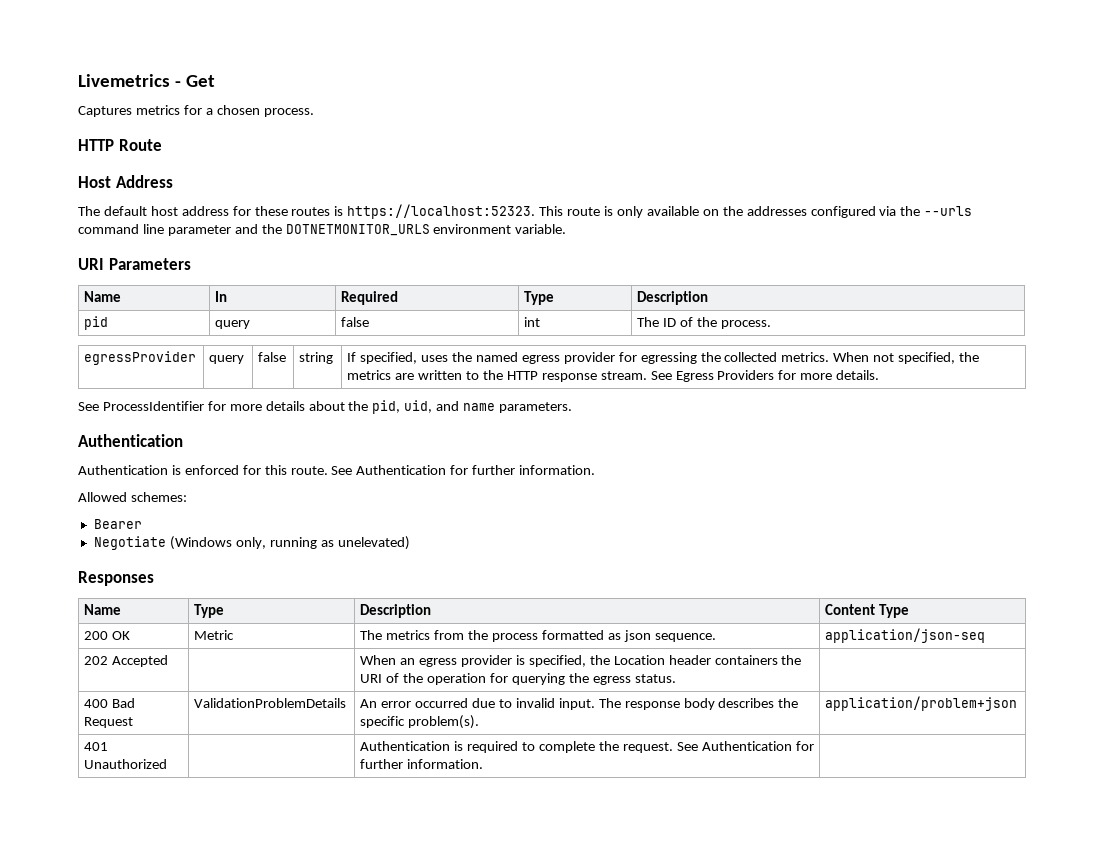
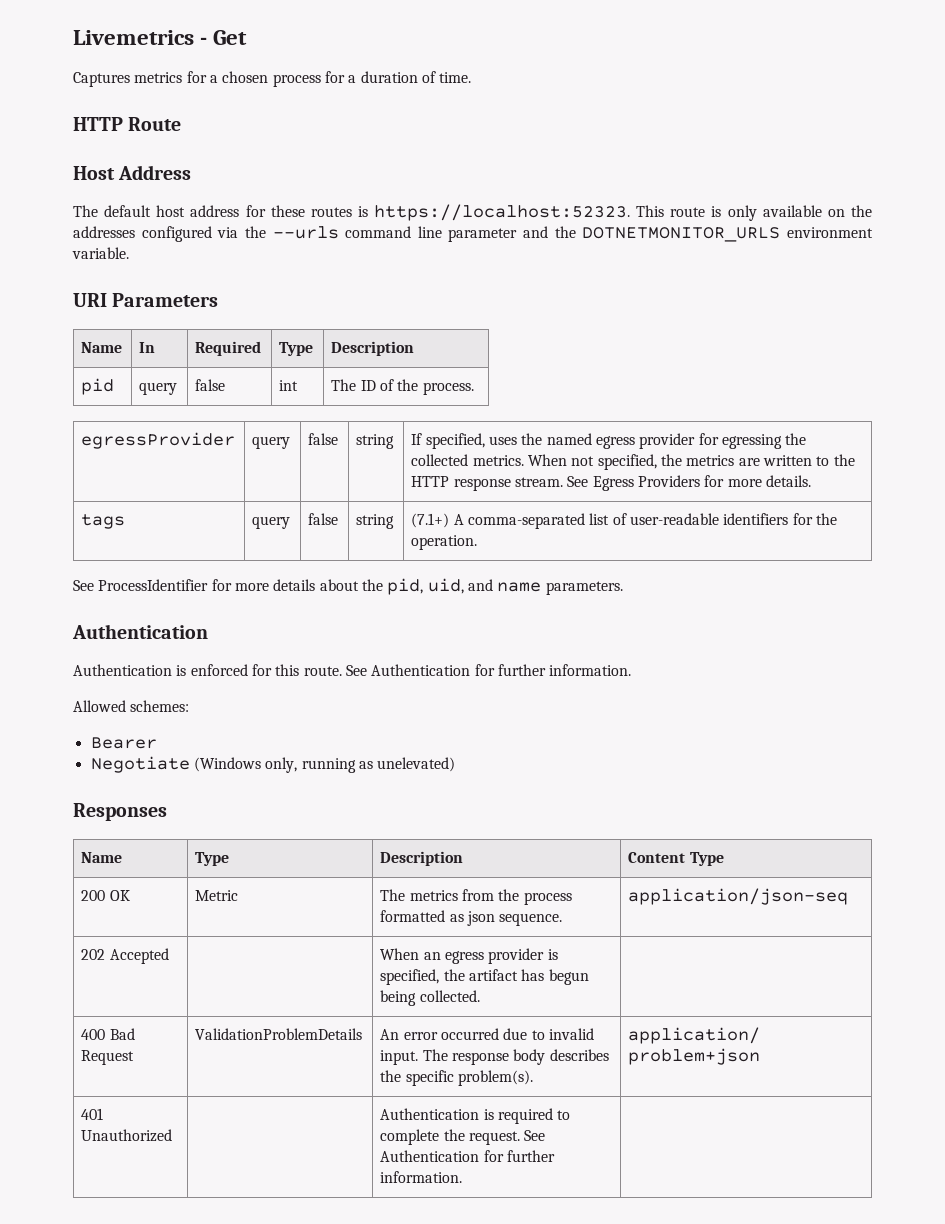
- Captures metrics for a chosen process.
+ Captures metrics for a chosen process for a duration of time.
+ tags | query | false | string | (7.1+) A comma-separated list of user-readable identifiers for the operation.
- 202 Accepted | | When an egress provider is specified, the Location header containers the URI of the operation for querying the egress status. |
+ 202 Accepted | | When an egress provider is specified, the artifact has begun being collected. |

